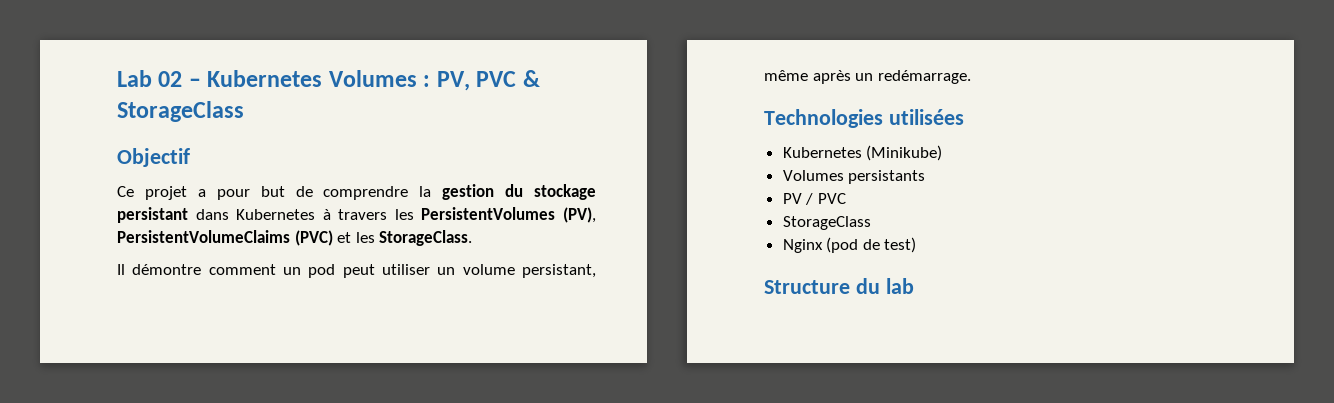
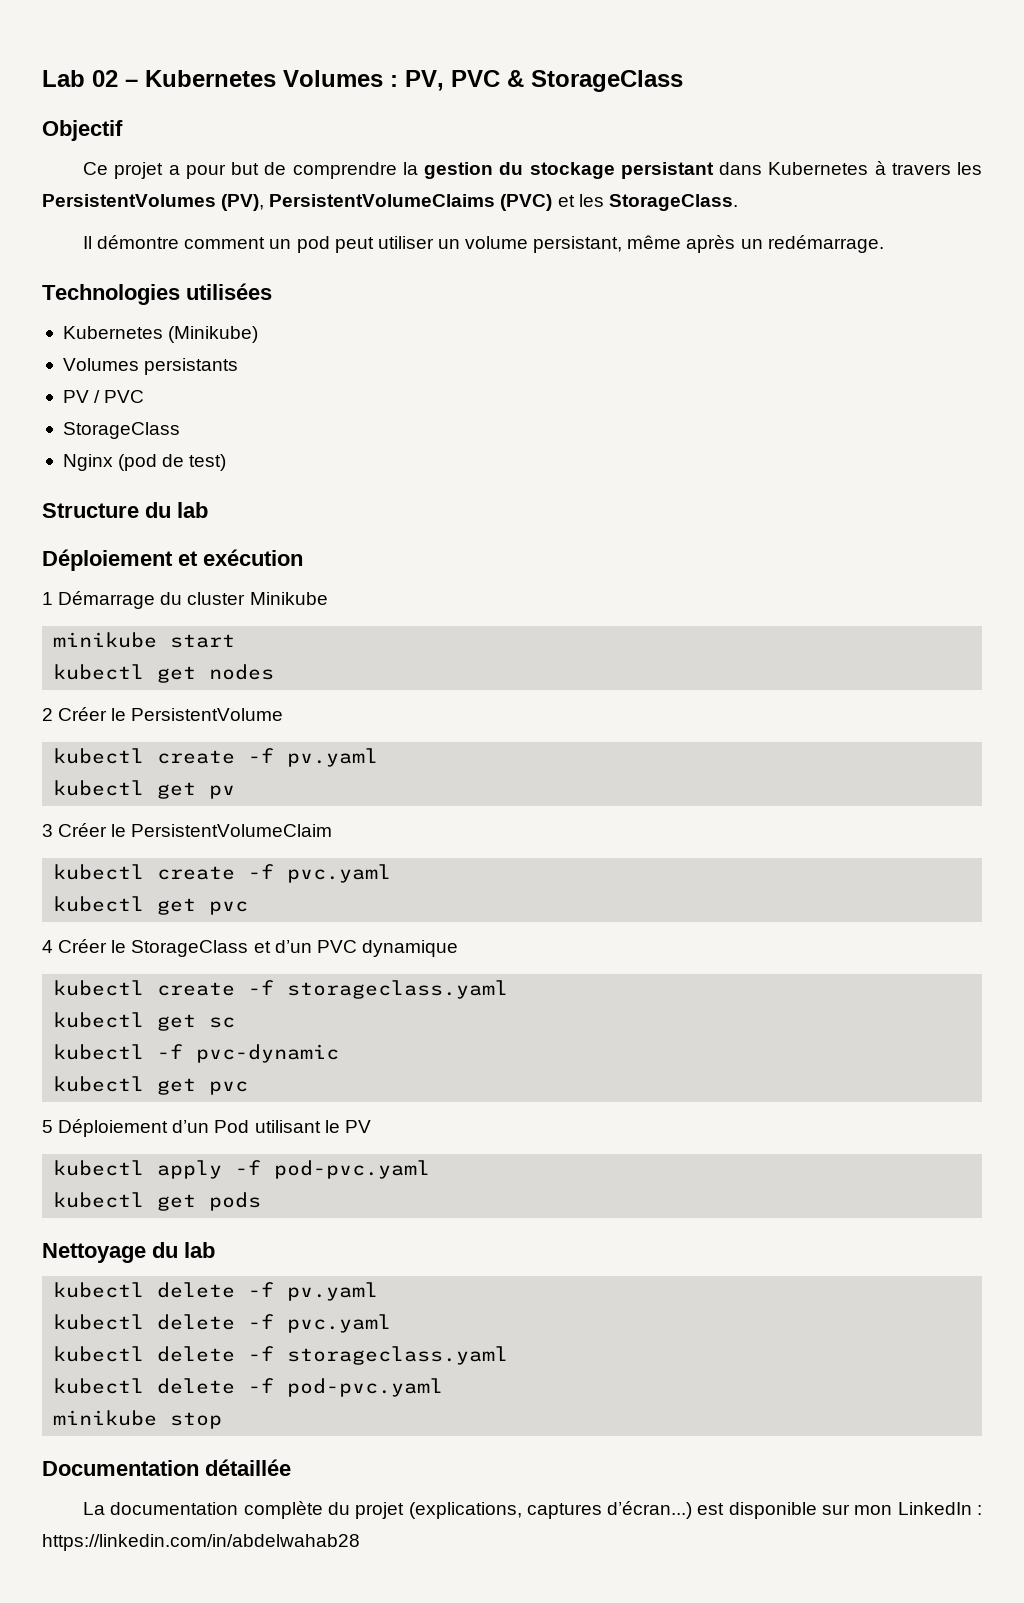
+ Déploiement et exécution
+ 1 Démarrage du cluster Minikube
+ minikube start
+ kubectl get nodes
+ 2 Créer le PersistentVolume
+ kubectl create -f pv.yaml
+ kubectl get pv
+ 3 Créer le PersistentVolumeClaim
+ kubectl create -f pvc.yaml
+ kubectl get pvc
+ 4 Créer le StorageClass et d’un PVC dynamique
+ kubectl create -f storageclass.yaml
+ kubectl get sc
+ kubectl -f pvc-dynamic
+ kubectl get pvc
+ 5 Déploiement d’un Pod utilisant le PV
+ kubectl apply -f pod-pvc.yaml
+ kubectl get pods
+ Nettoyage du lab
+ kubectl delete -f pv.yaml
+ kubectl delete -f pvc.yaml
+ kubectl delete -f storageclass.yaml
+ kubectl delete -f pod-pvc.yaml
+ minikube stop
+ Documentation détaillée
+ La documentation complète du projet (explications, captures d’écran...) est disponible sur mon LinkedIn : https://linkedin.com/in/abdelwahab28

